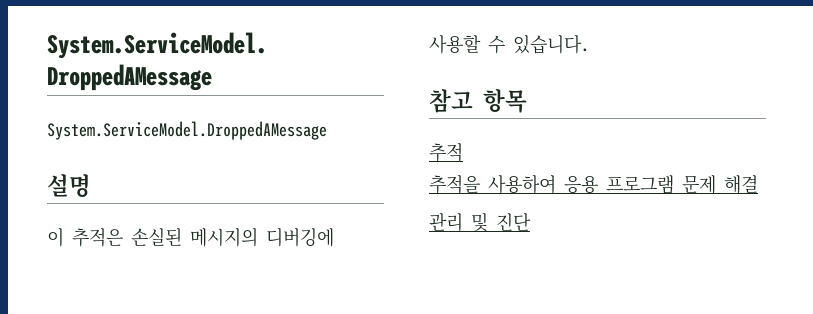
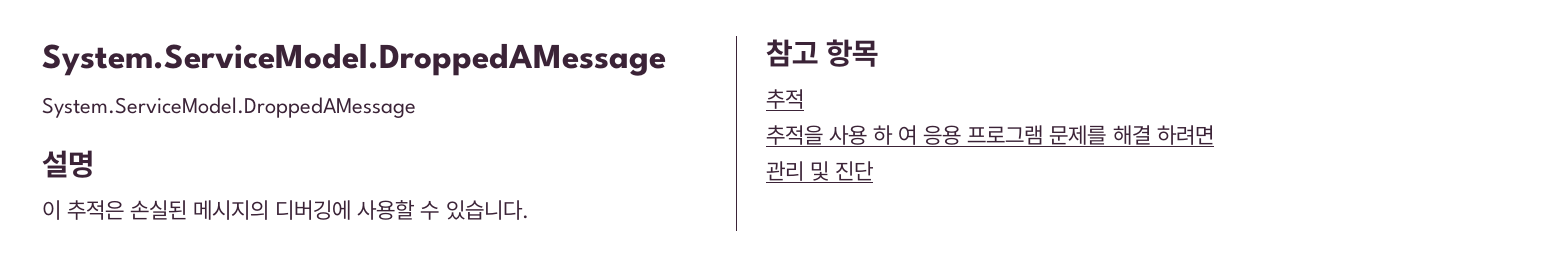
- 추적을 사용하여 응용 프로그램 문제 해결
+ 추적을 사용 하 여 응용 프로그램 문제를 해결 하려면

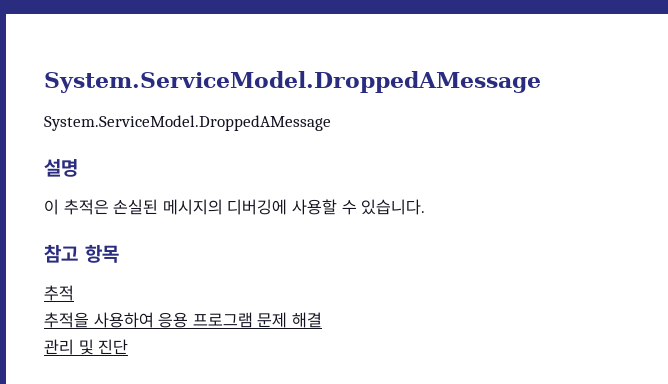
- 추적을 사용 하 여 응용 프로그램 문제를 해결 하려면
+ 추적을 사용하여 응용 프로그램 문제 해결

